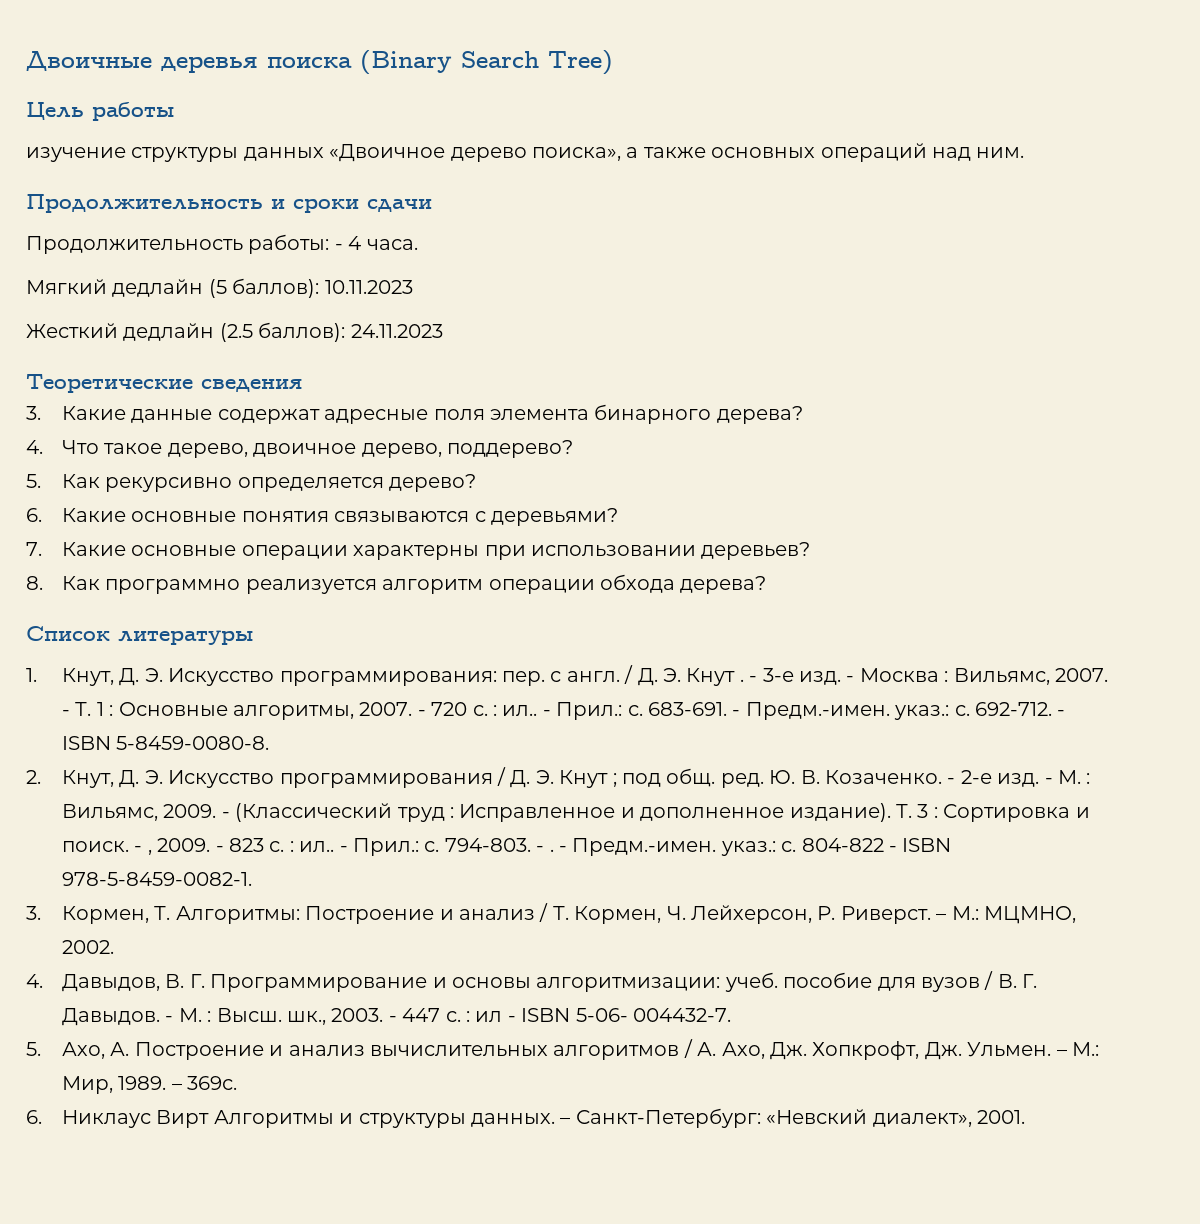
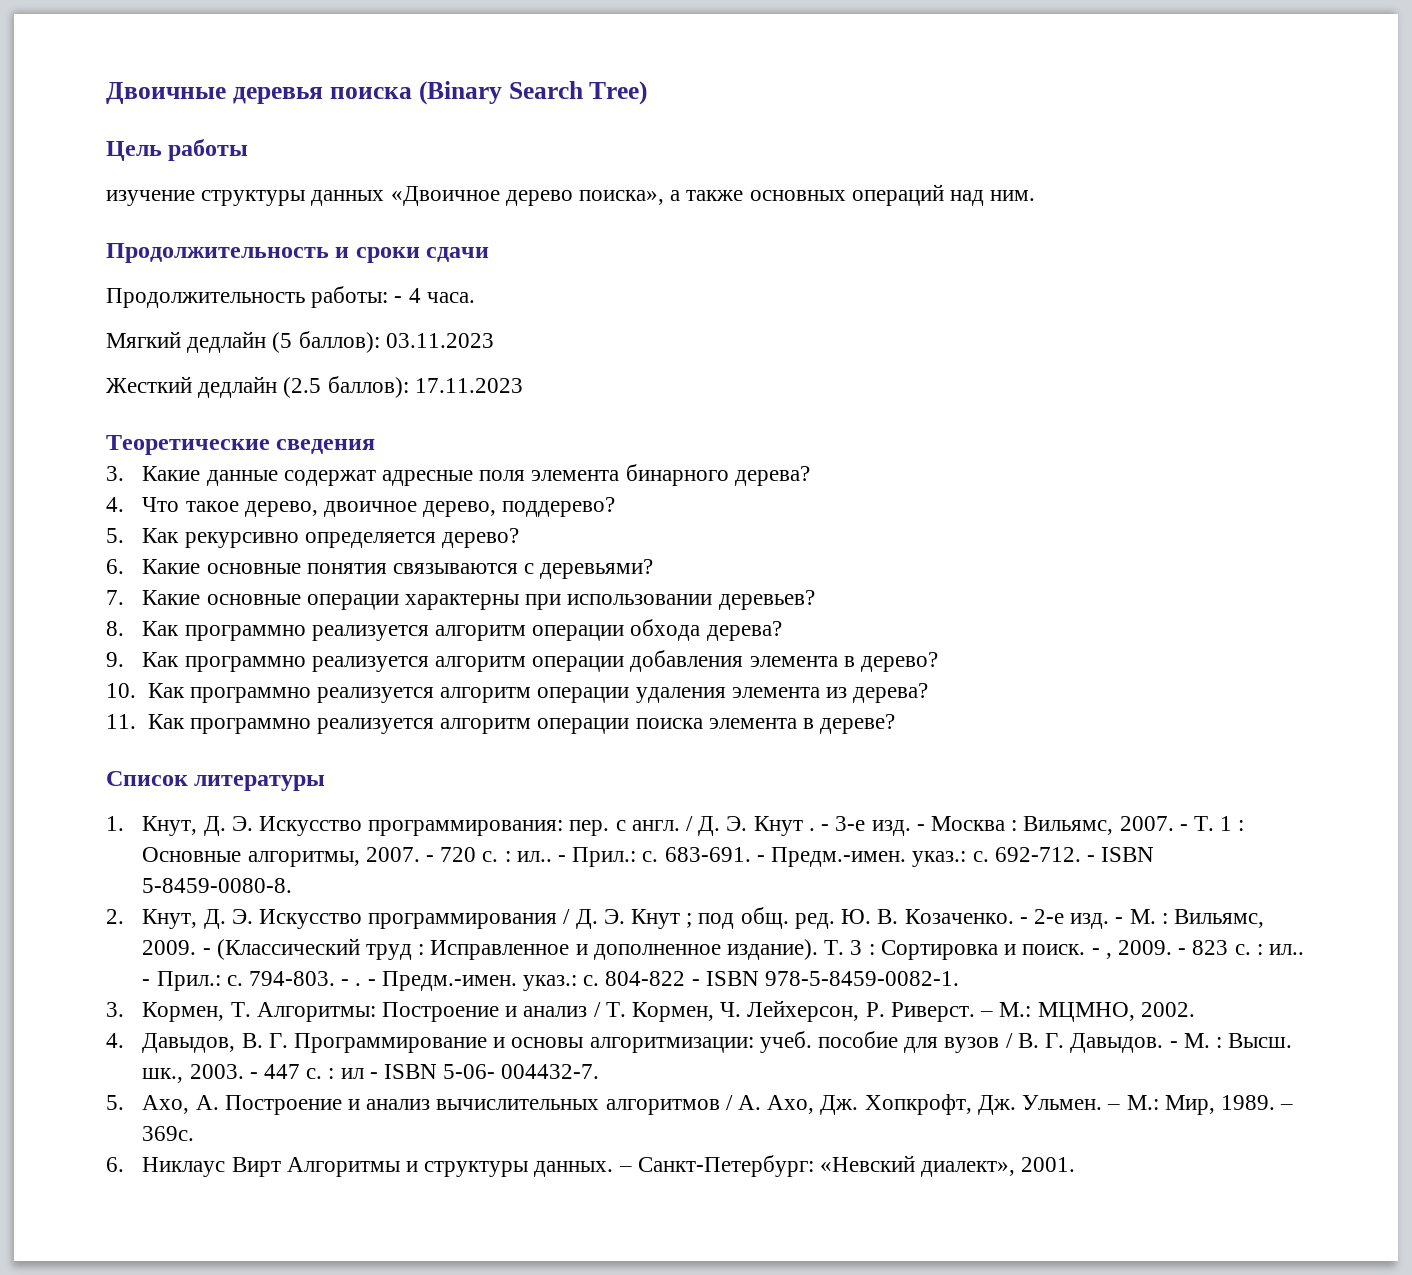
- Мягкий дедлайн (5 баллов): 10.11.2023
+ Мягкий дедлайн (5 баллов): 03.11.2023
- Жесткий дедлайн (2.5 баллов): 24.11.2023
+ Жесткий дедлайн (2.5 баллов): 17.11.2023
+ 9. Как программно реализуется алгоритм операции добавления элемента в дерево?
+ 10. Как программно реализуется алгоритм операции удаления элемента из дерева?
+ 11. Как программно реализуется алгоритм операции поиска элемента в дереве?

